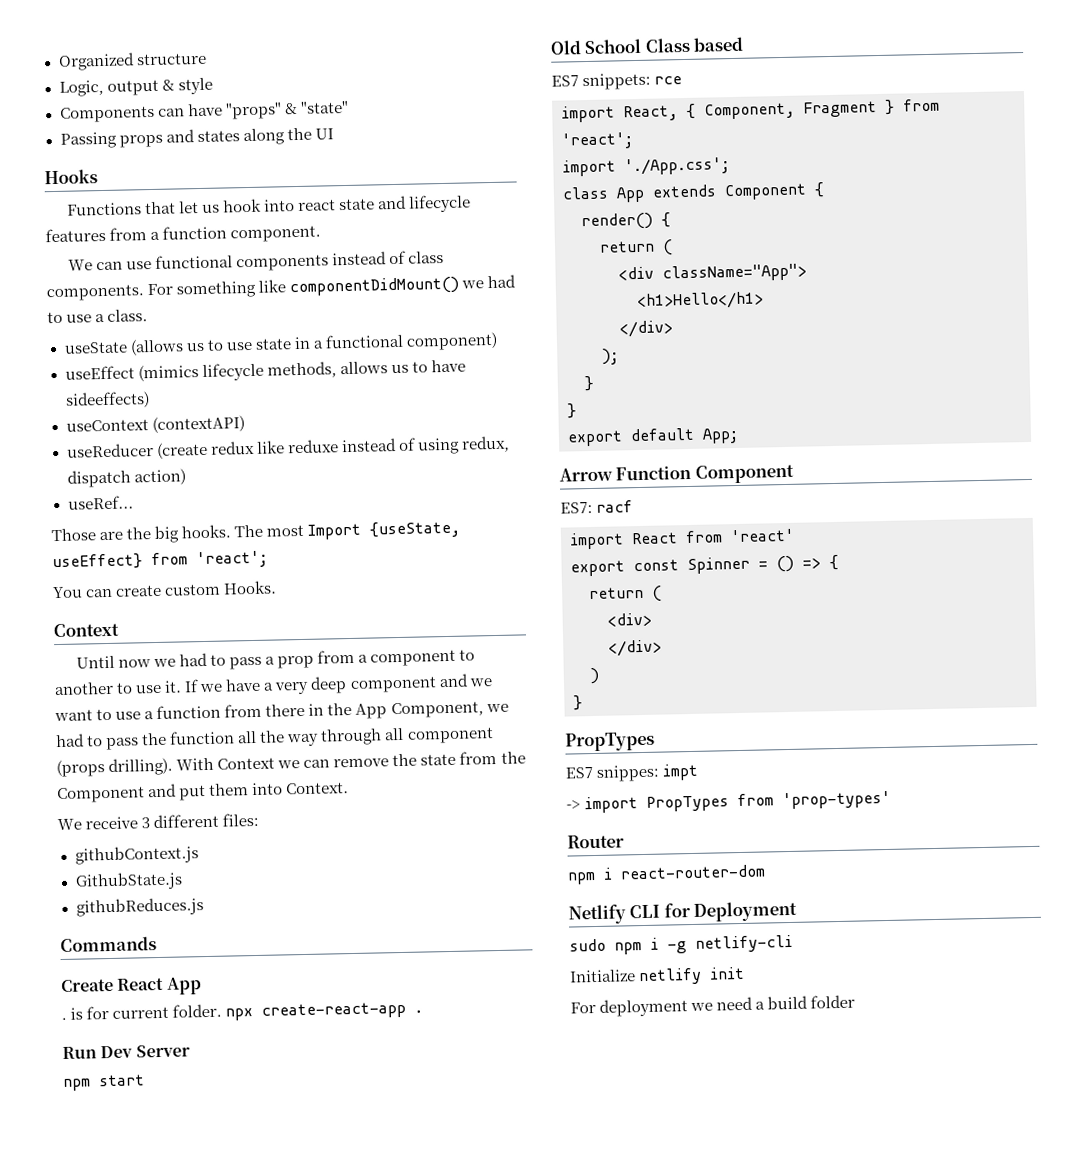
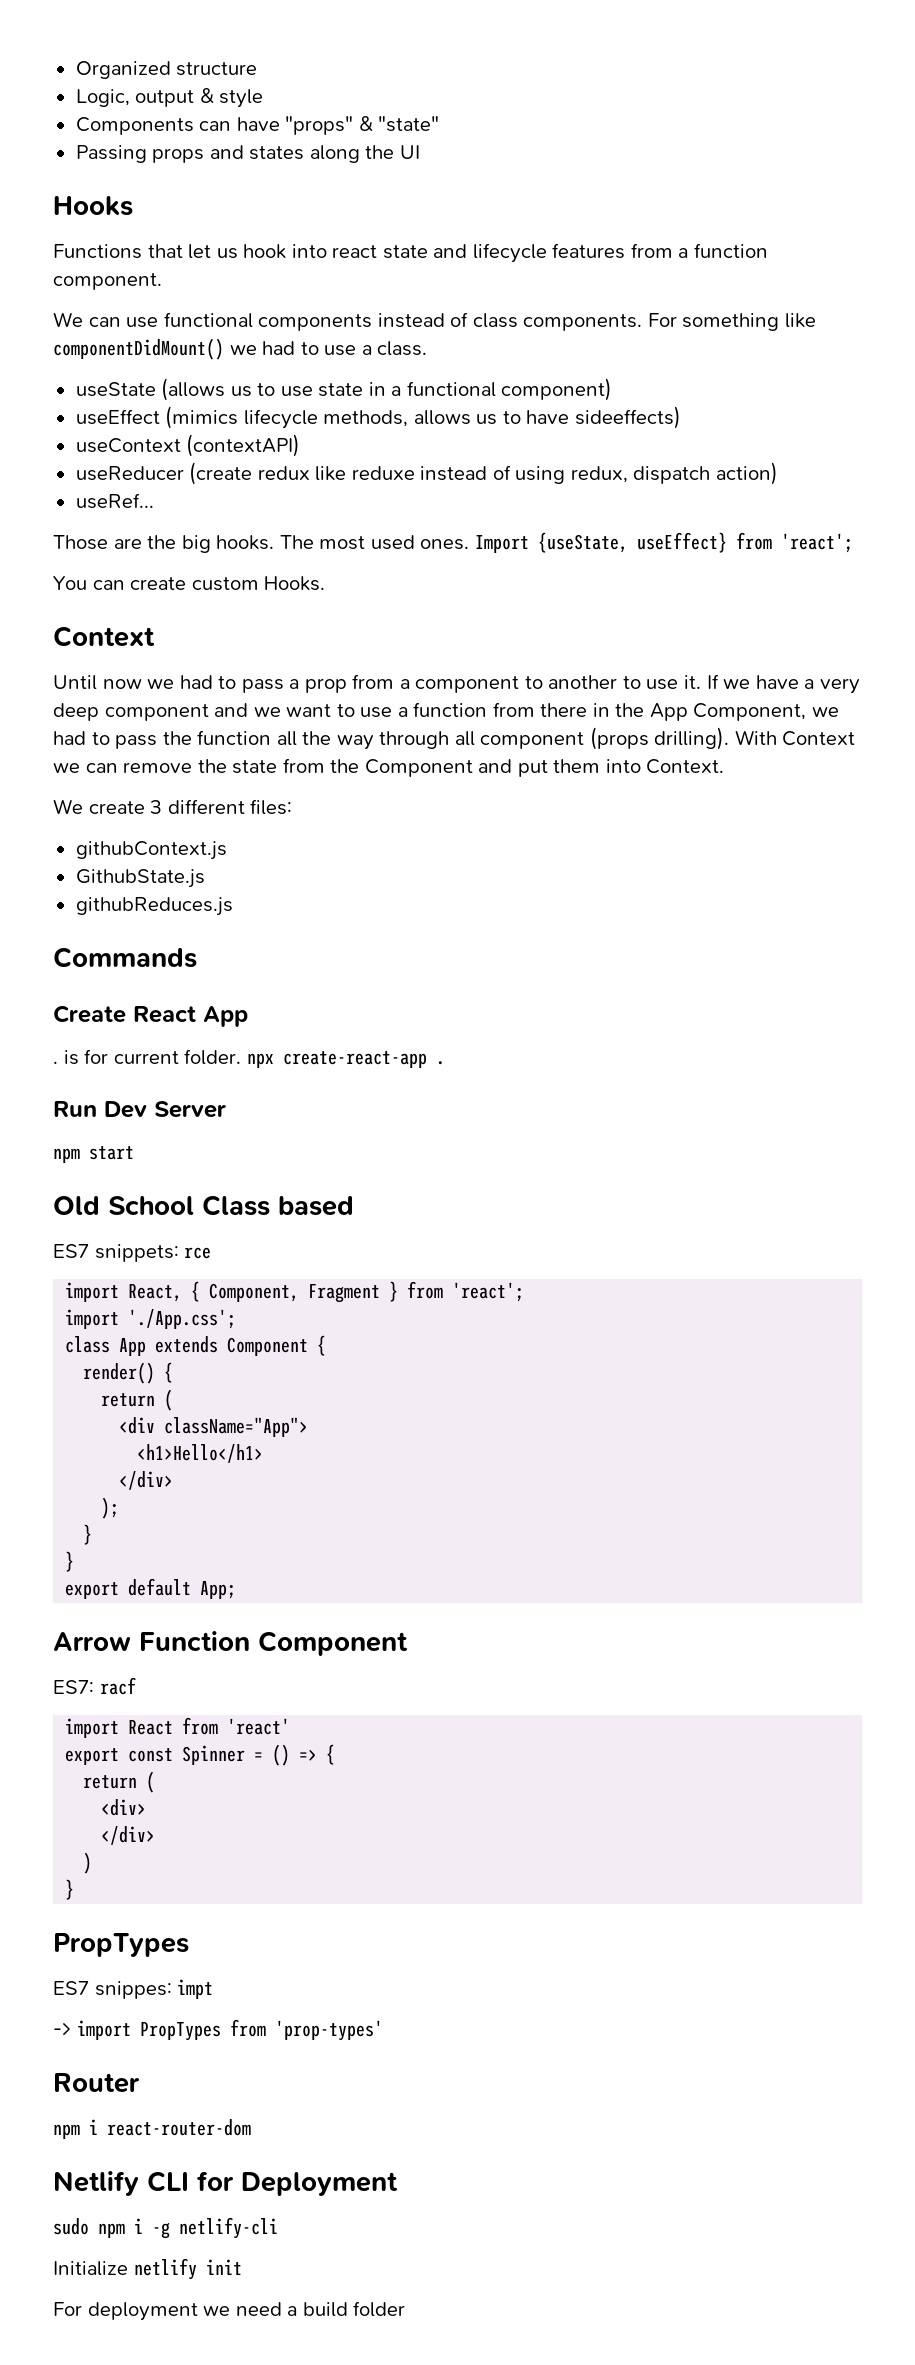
- The most Import {useState, useEffect} from 'react';
+ The most used ones. Import {useState, useEffect} from 'react';
- We receive 3 different files:
+ We create 3 different files:

